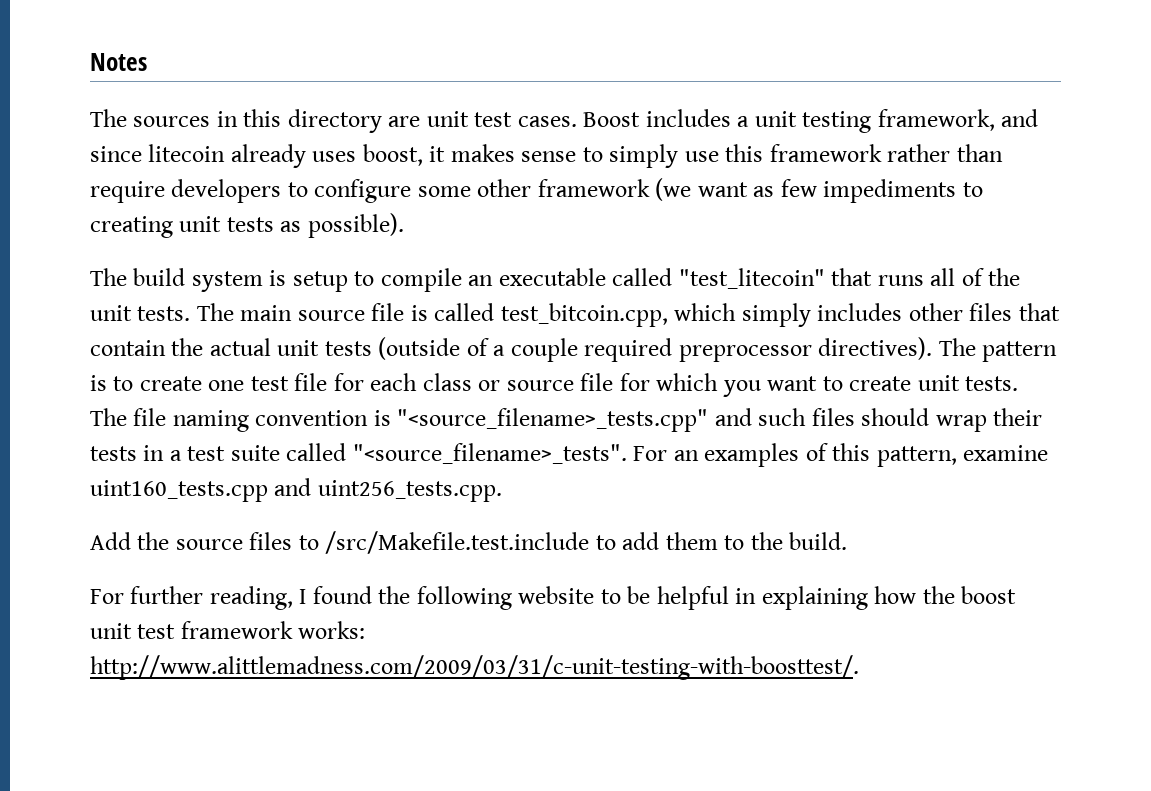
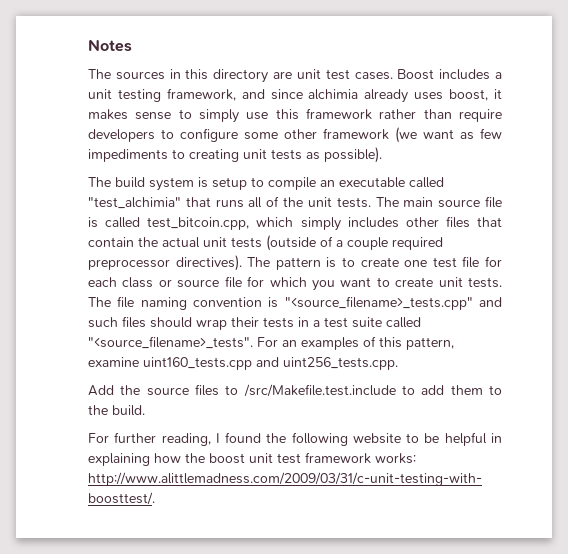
- Boost includes a unit testing framework, and since litecoin already uses boost, it makes sense to simply use this framework rather than require developers to configure some other framework (we want as few impediments to creating unit tests as possible).
+ Boost includes a unit testing framework, and since alchimia already uses boost, it makes sense to simply use this framework rather than require developers to configure some other framework (we want as few impediments to creating unit tests as possible).
- The build system is setup to compile an executable called "test_litecoin" that runs all of the unit tests.
+ The build system is setup to compile an executable called "test_alchimia" that runs all of the unit tests.

